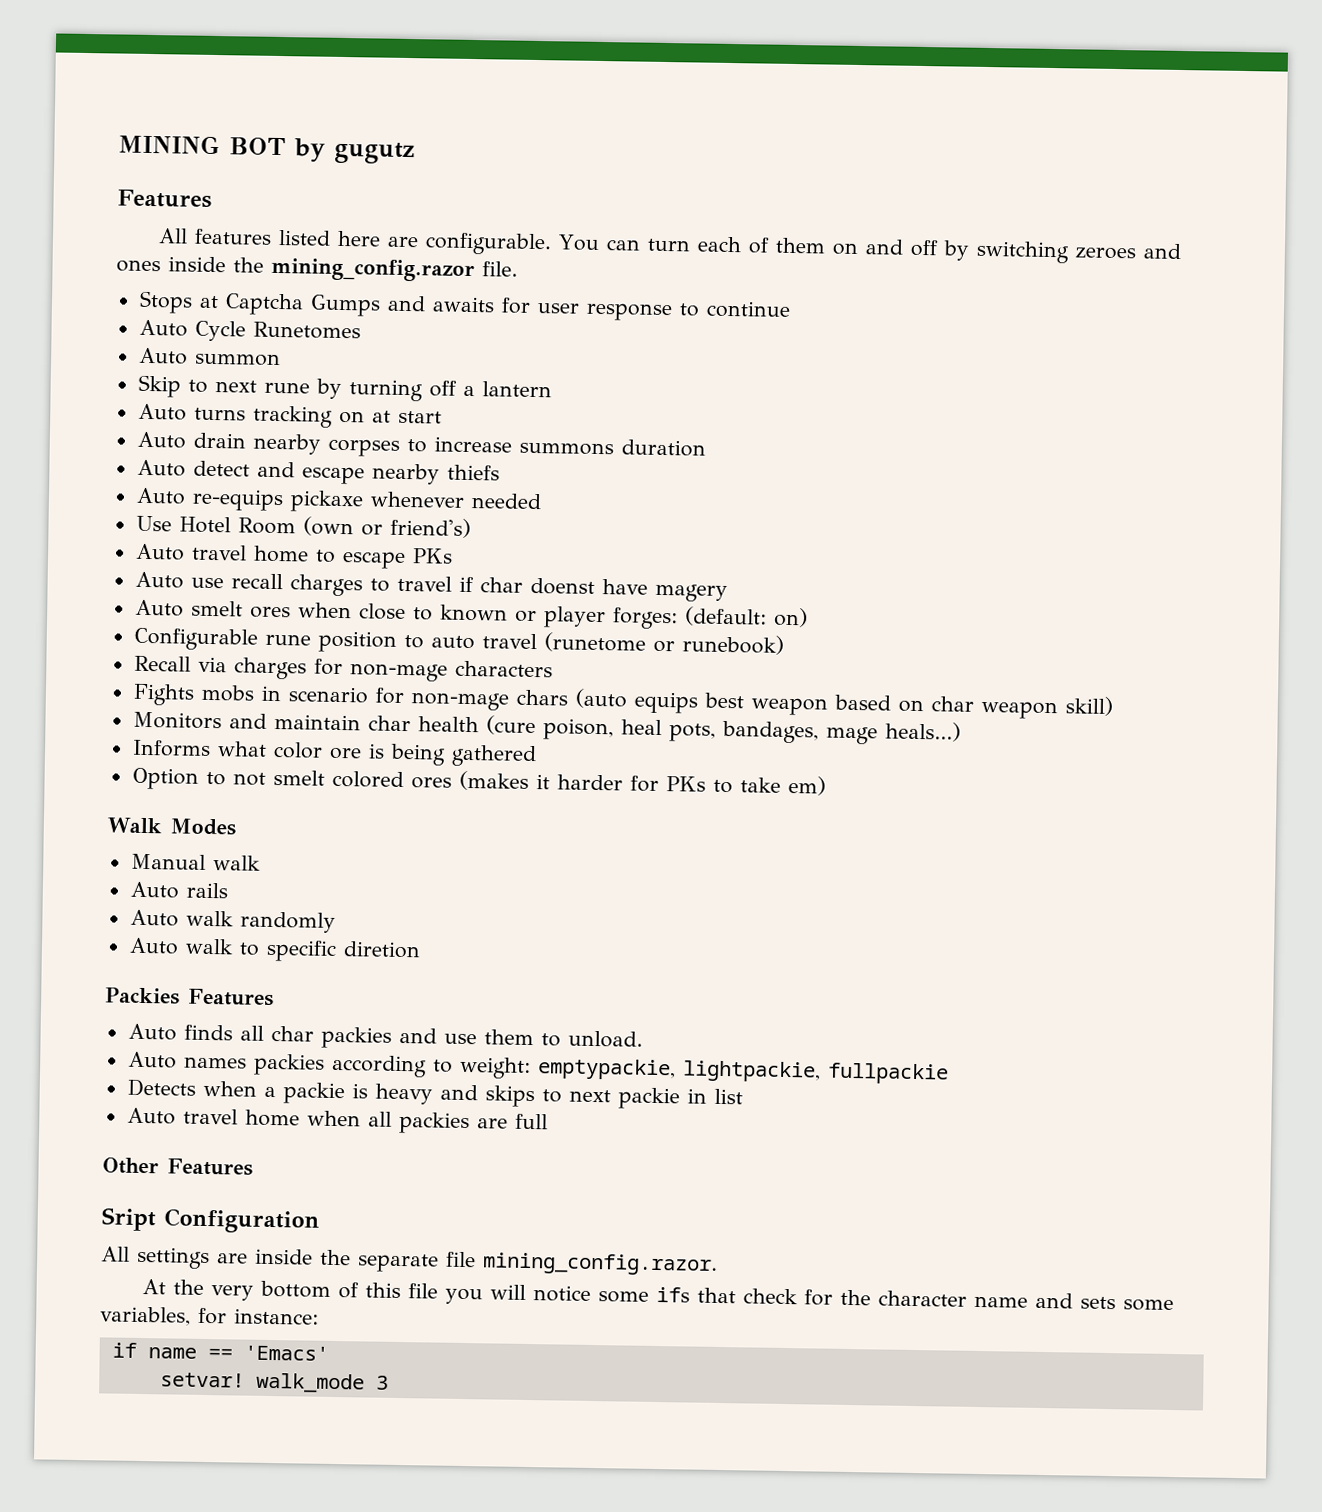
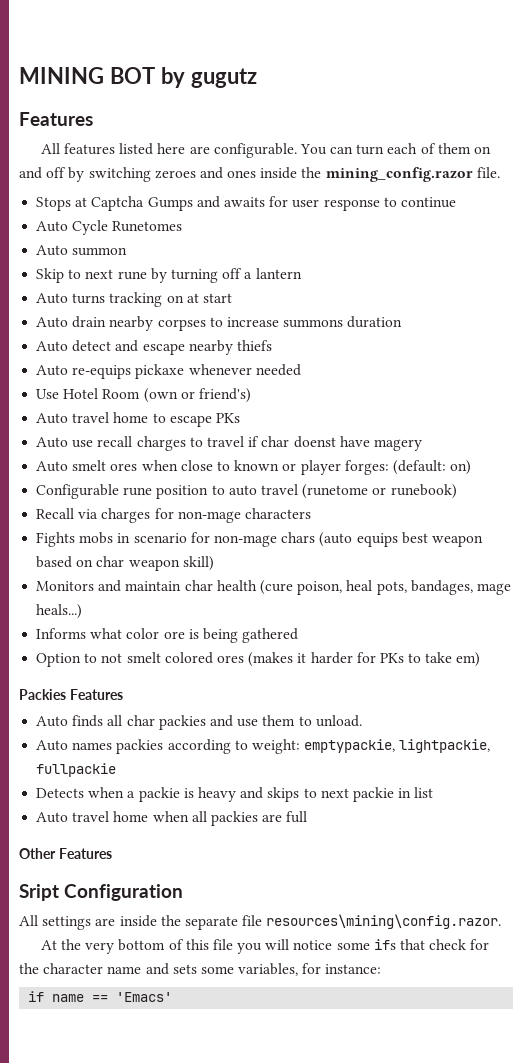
- Walk Modes
- Manual walk
- Auto rails
- Auto walk randomly
- Auto walk to specific diretion
- All settings are inside the separate file mining_config.razor.
+ All settings are inside the separate file resources\mining\config.razor.
- setvar! walk_mode 3

